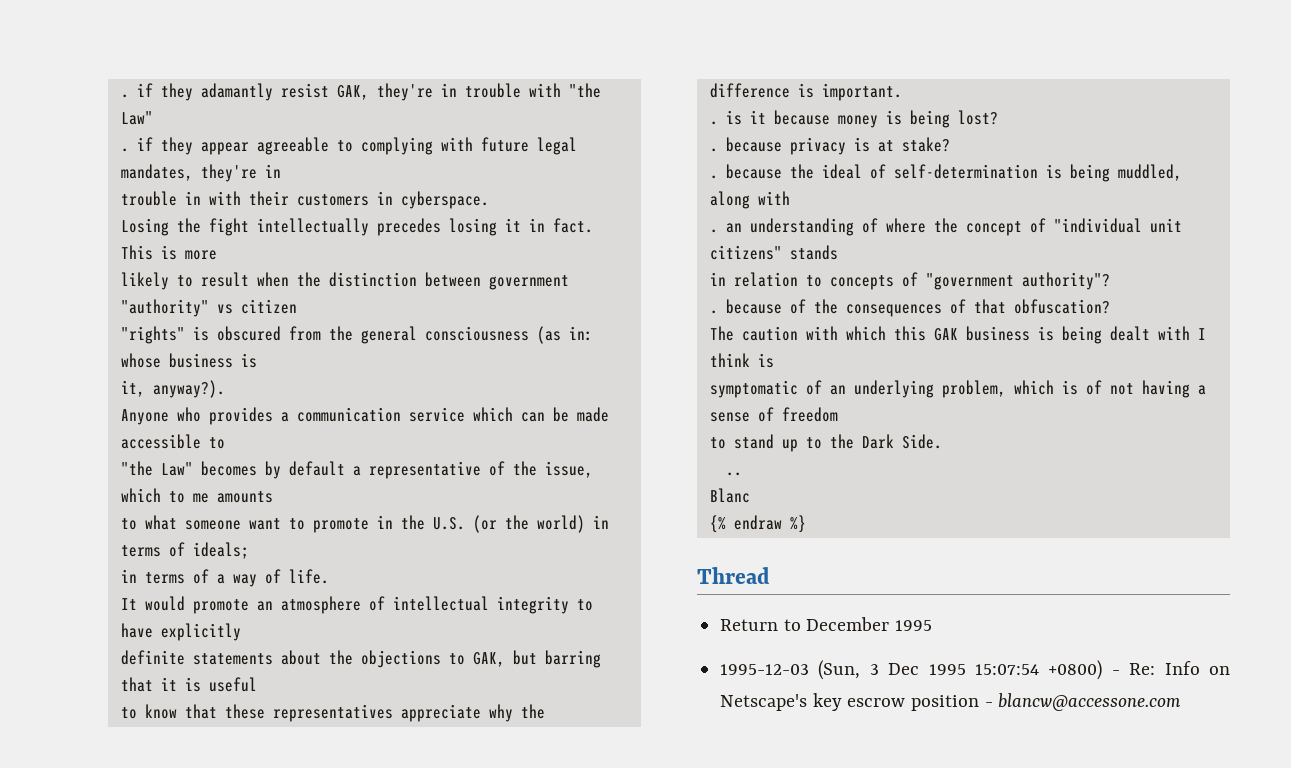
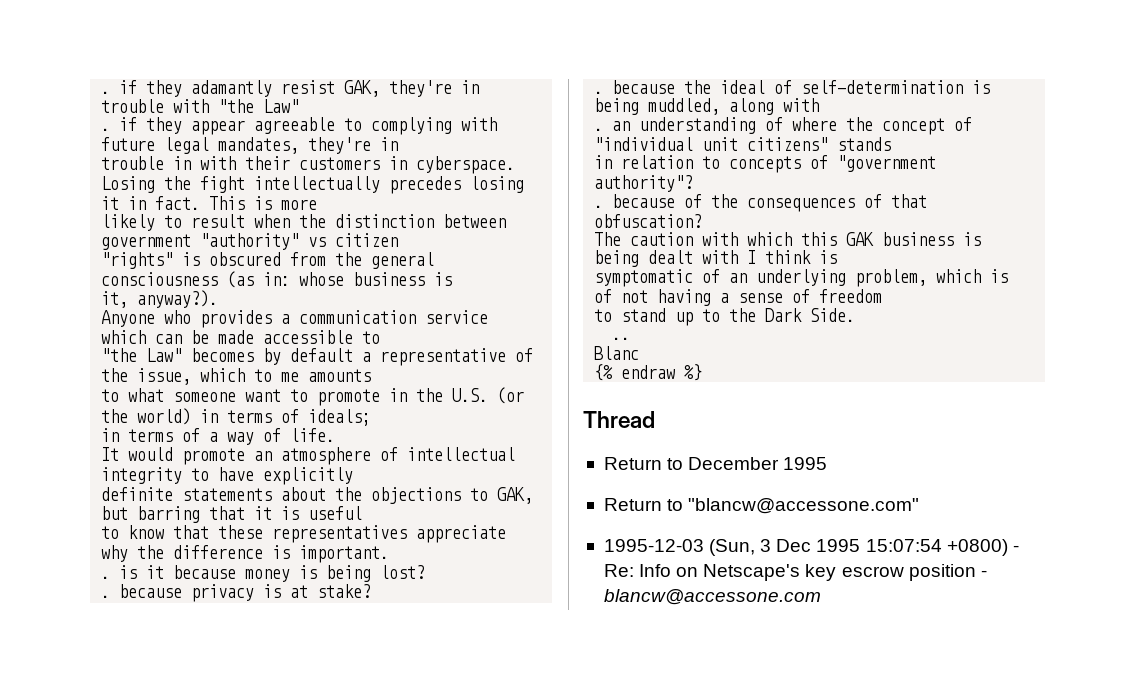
+ Return to "blancw@accessone.com"

